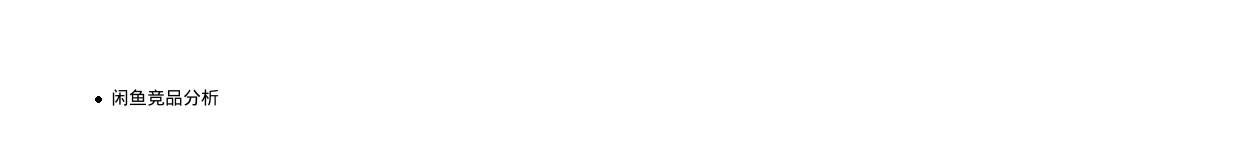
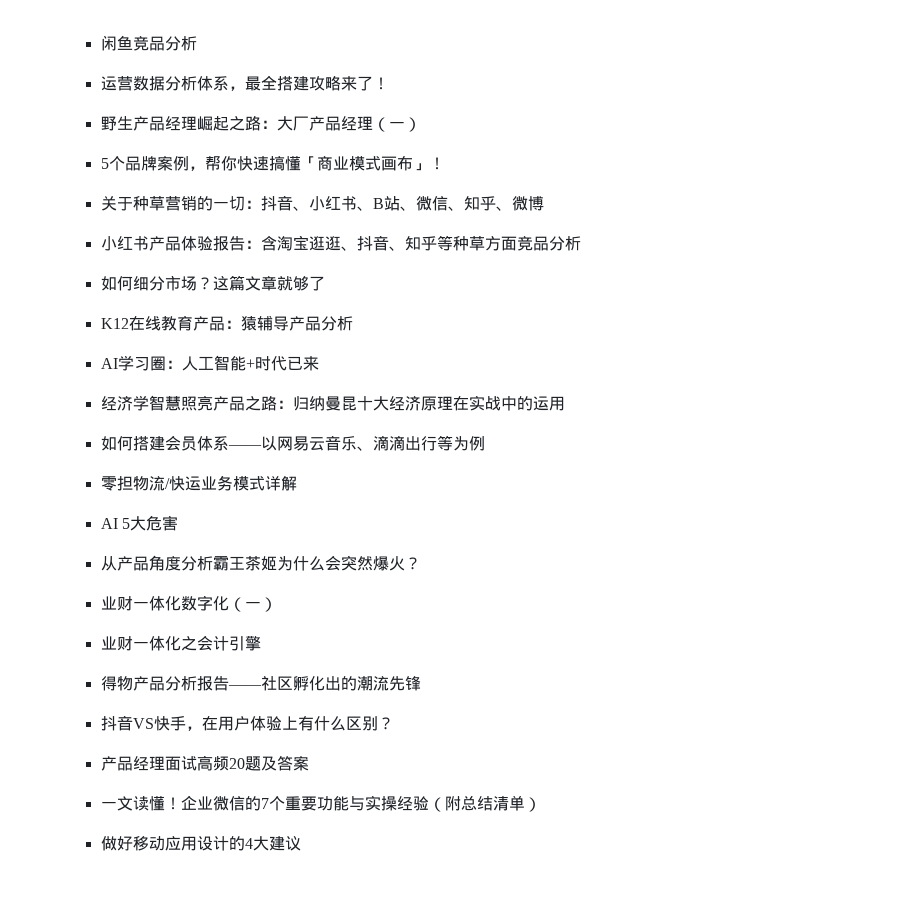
+ 运营数据分析体系，最全搭建攻略来了！
+ 野生产品经理崛起之路：大厂产品经理（一）
+ 5个品牌案例，帮你快速搞懂「商业模式画布」！
+ 关于种草营销的一切：抖音、小红书、B站、微信、知乎、微博
+ 小红书产品体验报告：含淘宝逛逛、抖音、知乎等种草方面竞品分析
+ 如何细分市场？这篇文章就够了
+ K12在线教育产品：猿辅导产品分析
+ AI学习圈：人工智能+时代已来
+ 经济学智慧照亮产品之路：归纳曼昆十大经济原理在实战中的运用
+ 如何搭建会员体系——以网易云音乐、滴滴出行等为例
+ 零担物流/快运业务模式详解
+ AI 5大危害
+ 从产品角度分析霸王茶姬为什么会突然爆火？
+ 业财一体化数字化（一）
+ 业财一体化之会计引擎
+ 得物产品分析报告——社区孵化出的潮流先锋
+ 抖音VS快手，在用户体验上有什么区别？
+ 产品经理面试高频20题及答案
+ 一文读懂！企业微信的7个重要功能与实操经验（附总结清单）
+ 做好移动应用设计的4大建议

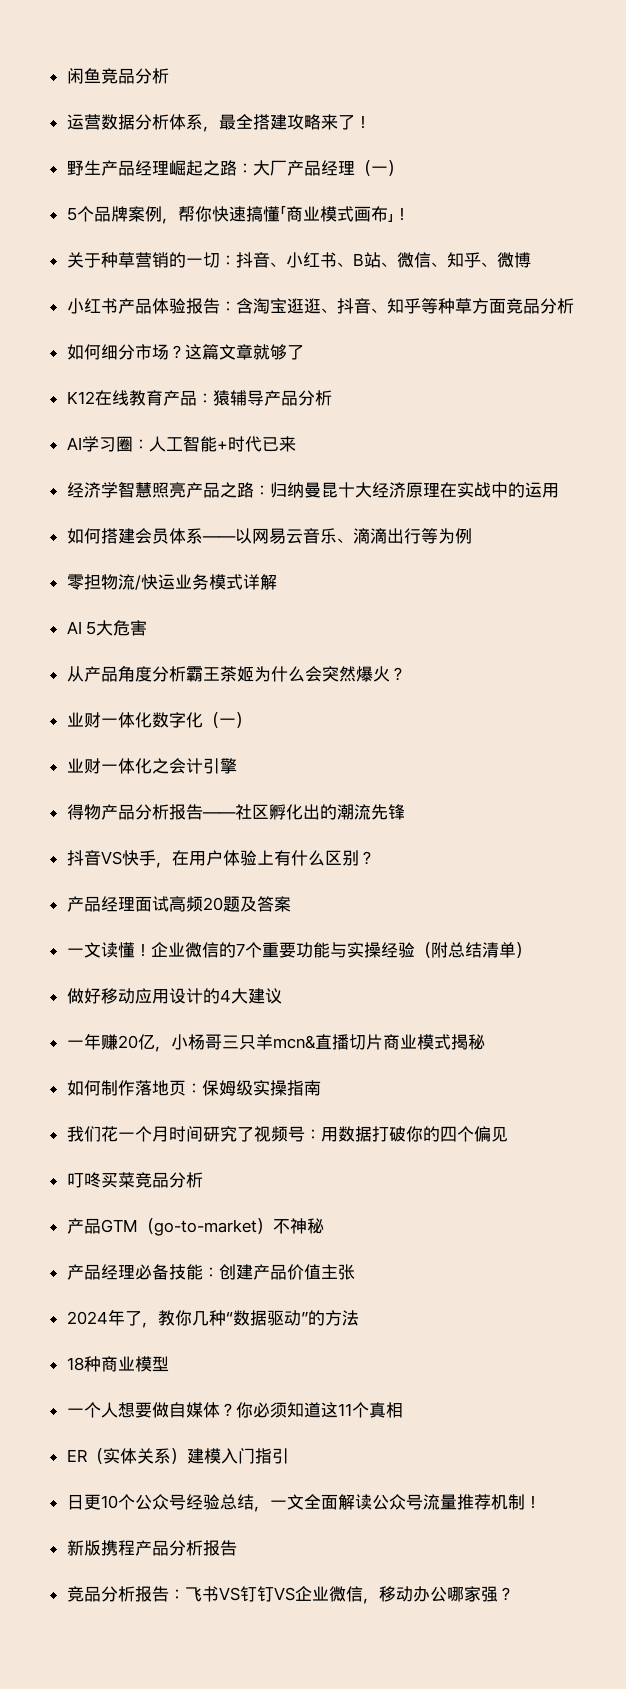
+ 一年赚20亿，小杨哥三只羊mcn&直播切片商业模式揭秘
+ 如何制作落地页：保姆级实操指南
+ 我们花一个月时间研究了视频号：用数据打破你的四个偏见
+ 叮咚买菜竞品分析
+ 产品GTM（go-to-market）不神秘
+ 产品经理必备技能：创建产品价值主张
+ 2024年了，教你几种“数据驱动”的方法
+ 18种商业模型
+ 一个人想要做自媒体？你必须知道这11个真相
+ ER（实体关系）建模入门指引
+ 日更10个公众号经验总结，一文全面解读公众号流量推荐机制！
+ 新版携程产品分析报告
+ 竞品分析报告：飞书VS钉钉VS企业微信，移动办公哪家强？

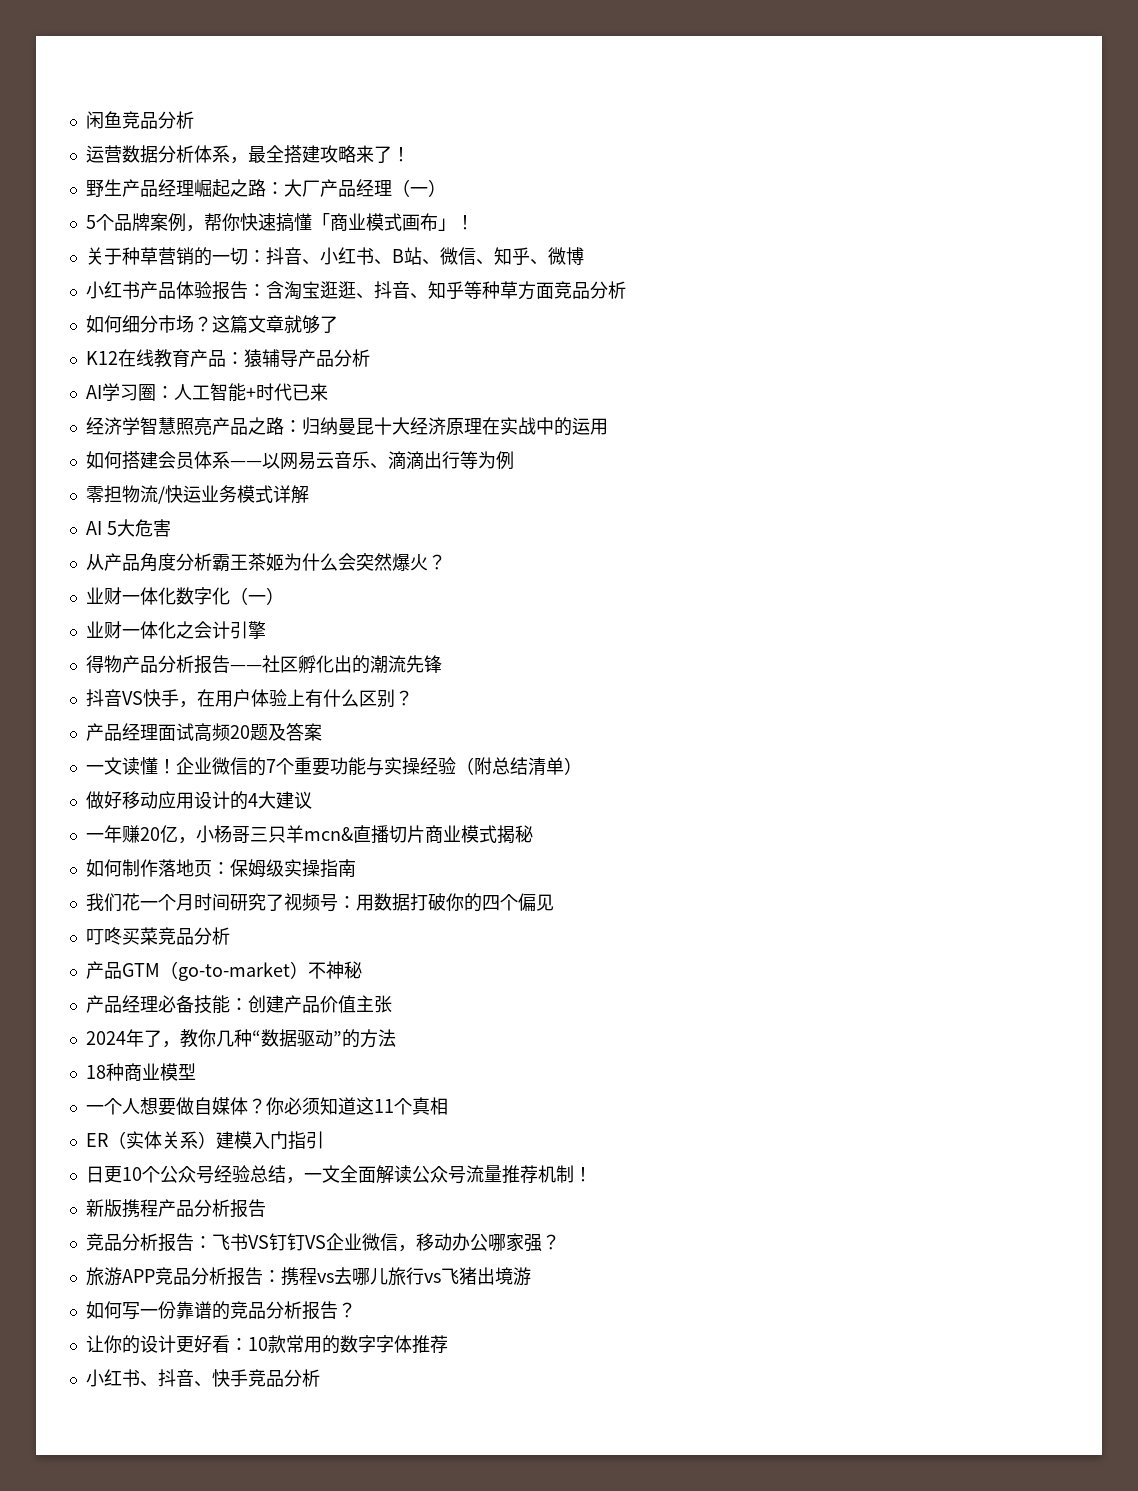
+ 旅游APP竞品分析报告：携程vs去哪儿旅行vs飞猪出境游
+ 如何写一份靠谱的竞品分析报告？
+ 让你的设计更好看：10款常用的数字字体推荐
+ 小红书、抖音、快手竞品分析

